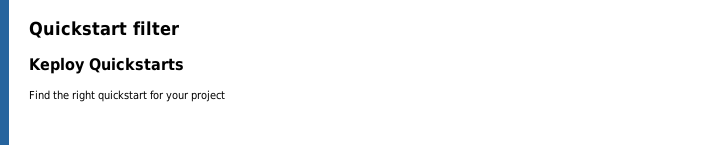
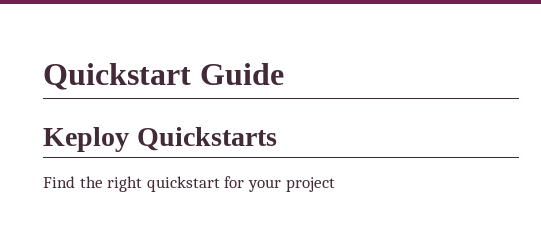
- Quickstart filter
+ Quickstart Guide

